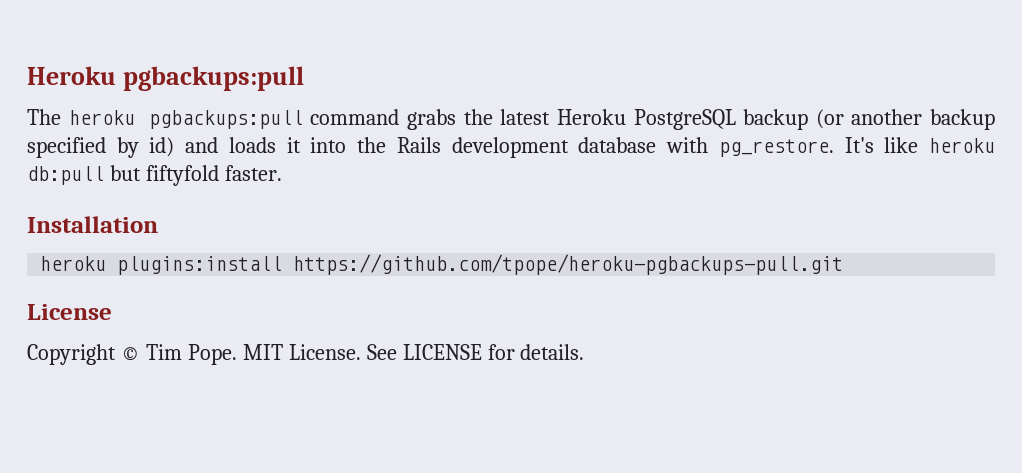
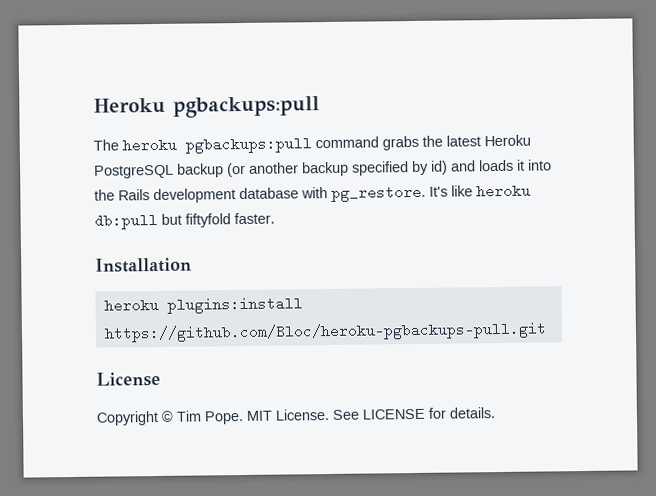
- heroku plugins:install https://github.com/tpope/heroku-pgbackups-pull.git
+ heroku plugins:install https://github.com/Bloc/heroku-pgbackups-pull.git

